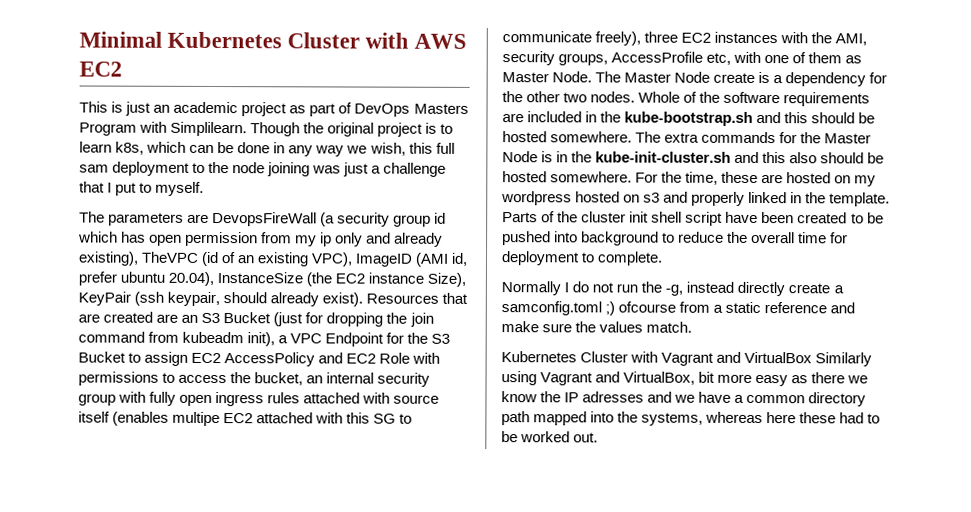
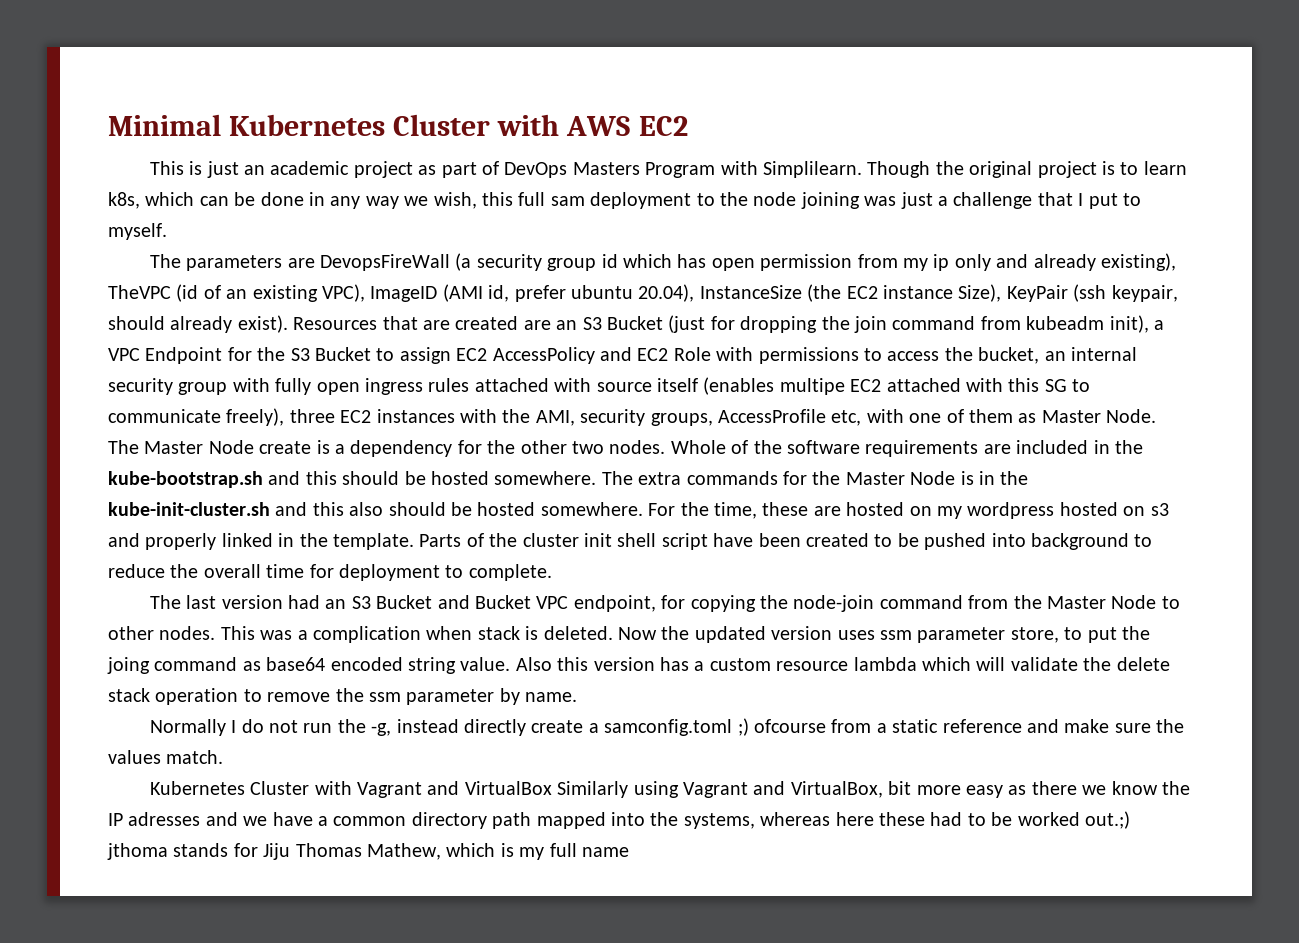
+ The last version had an S3 Bucket and Bucket VPC endpoint, for copying the node-join command from the Master Node to other nodes. This was a complication when stack is deleted. Now the updated version uses ssm parameter store, to put the joing command as base64 encoded string value. Also this version has a custom resource lambda which will validate the delete stack operation to remove the ssm parameter by name.
- Kubernetes Cluster with Vagrant and VirtualBox Similarly using Vagrant and VirtualBox, bit more easy as there we know the IP adresses and we have a common directory path mapped into the systems, whereas here these had to be worked out.
+ Kubernetes Cluster with Vagrant and VirtualBox Similarly using Vagrant and VirtualBox, bit more easy as there we know the IP adresses and we have a common directory path mapped into the systems, whereas here these had to be worked out.;) jthoma stands for Jiju Thomas Mathew, which is my full name

